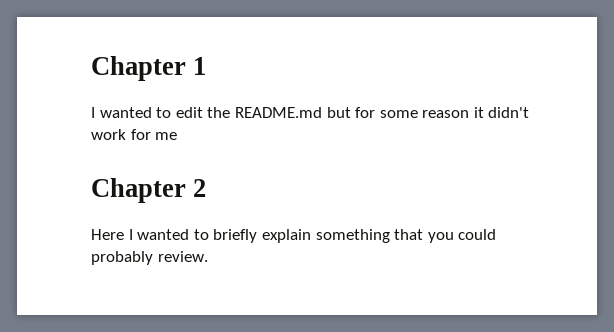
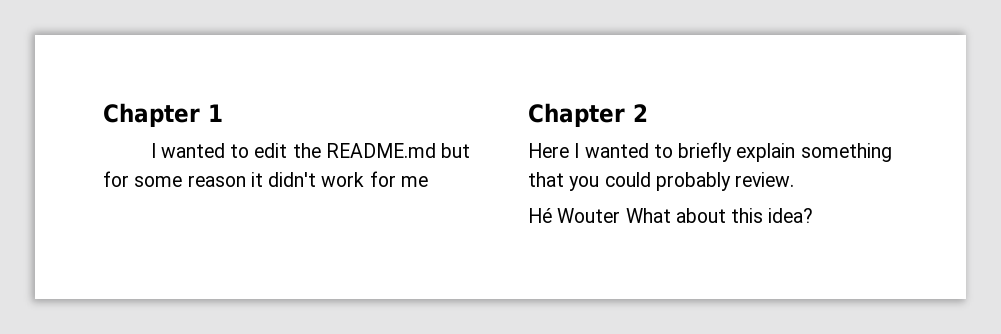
+ Hé Wouter What about this idea?

